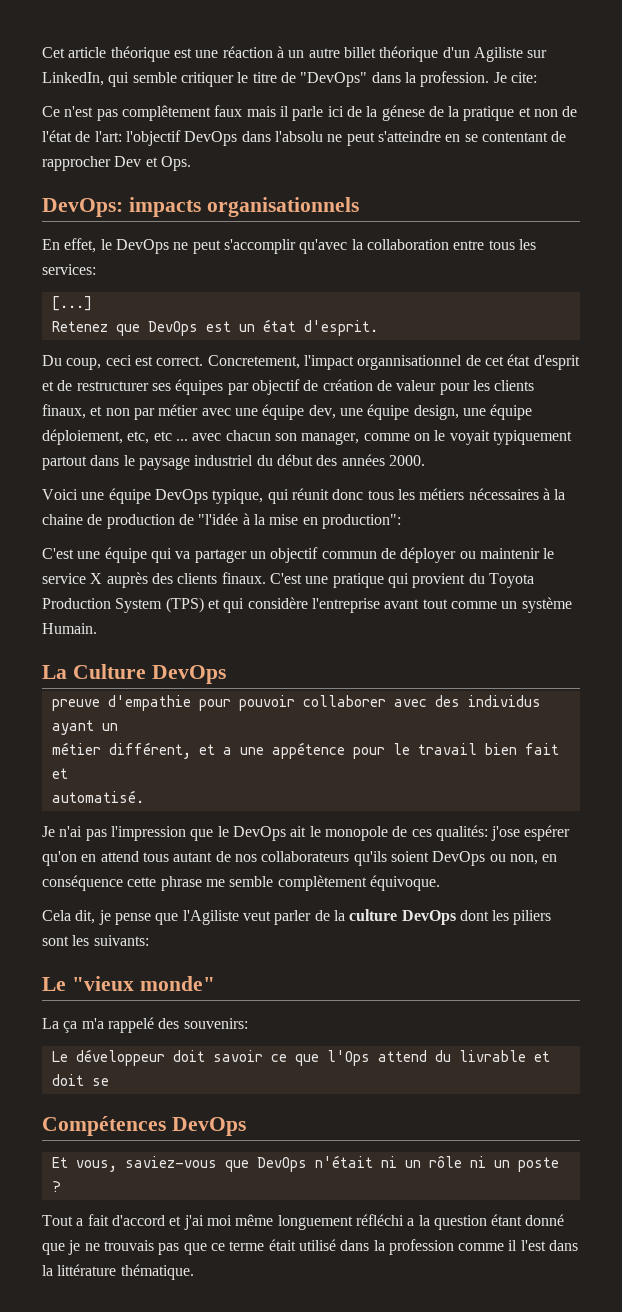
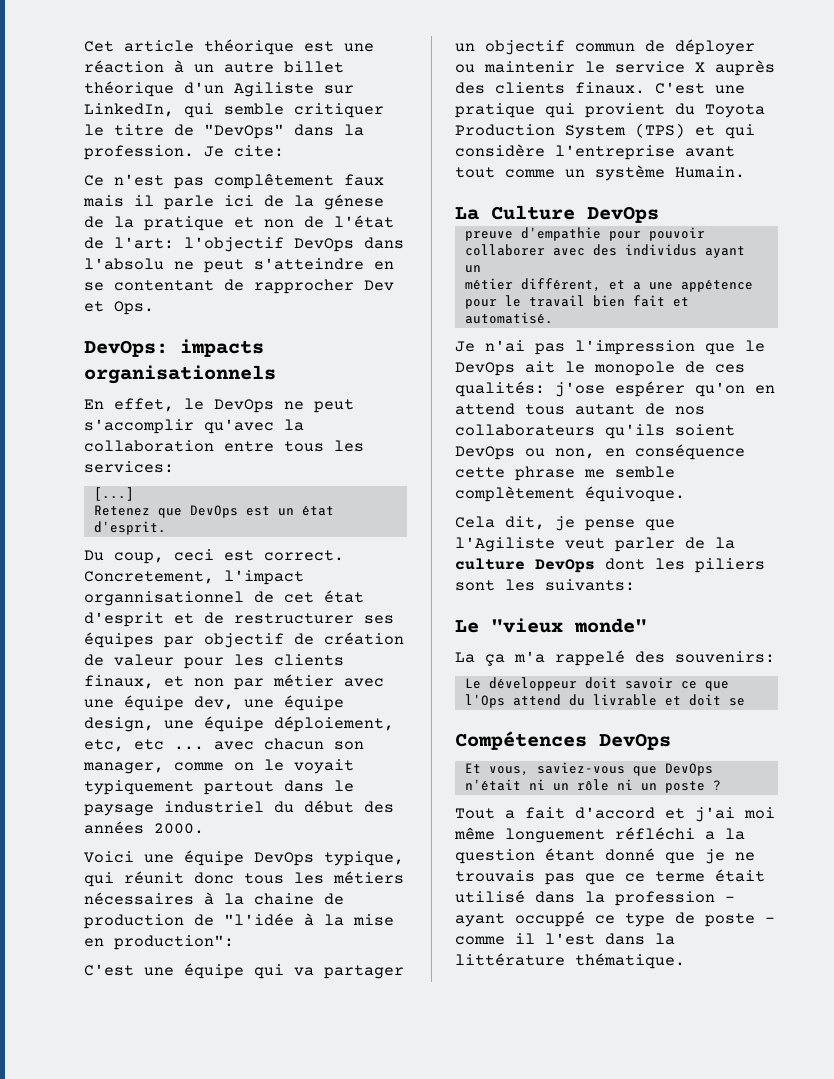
- Tout a fait d'accord et j'ai moi même longuement réfléchi a la question étant donné que je ne trouvais pas que ce terme était utilisé dans la profession comme il l'est dans la littérature thématique.
+ Tout a fait d'accord et j'ai moi même longuement réfléchi a la question étant donné que je ne trouvais pas que ce terme était utilisé dans la profession - ayant occuppé ce type de poste - comme il l'est dans la littérature thématique.

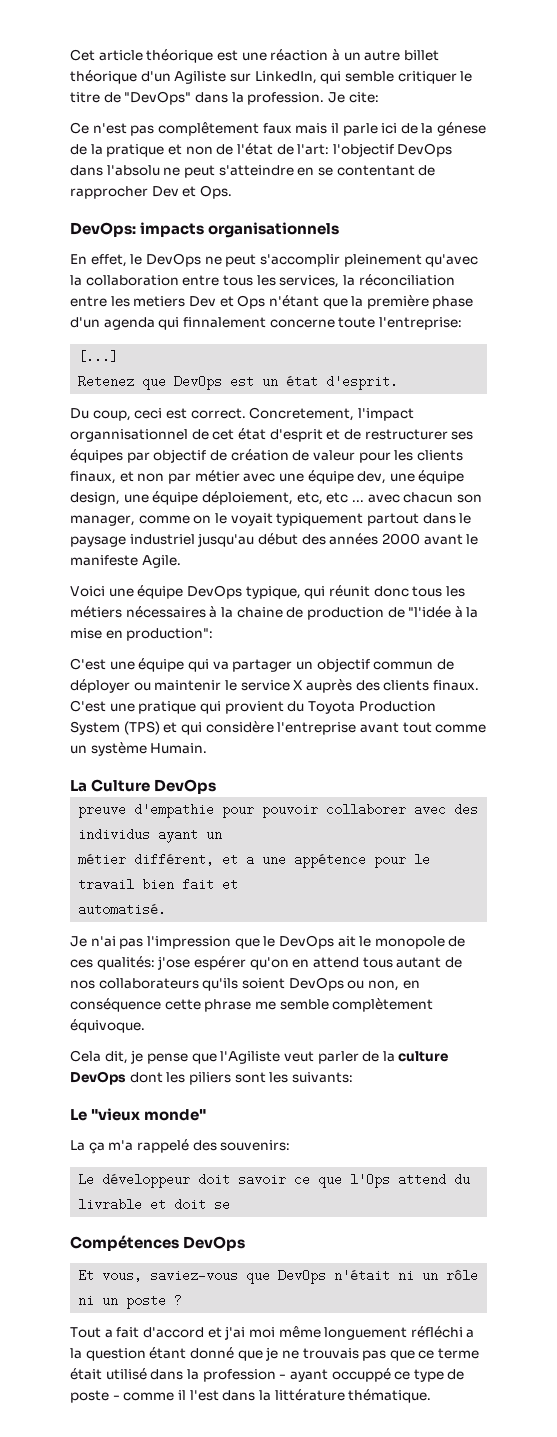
- En effet, le DevOps ne peut s'accomplir qu'avec la collaboration entre tous les services:
+ En effet, le DevOps ne peut s'accomplir pleinement qu'avec la collaboration entre tous les services, la réconciliation entre les metiers Dev et Ops n'étant que la première phase d'un agenda qui finnalement concerne toute l'entreprise:
- Concretement, l'impact organnisationnel de cet état d'esprit et de restructurer ses équipes par objectif de création de valeur pour les clients finaux, et non par métier avec une équipe dev, une équipe design, une équipe déploiement, etc, etc ... avec chacun son manager, comme on le voyait typiquement partout dans le paysage industriel du début des années 2000.
+ Concretement, l'impact organnisationnel de cet état d'esprit et de restructurer ses équipes par objectif de création de valeur pour les clients finaux, et non par métier avec une équipe dev, une équipe design, une équipe déploiement, etc, etc ... avec chacun son manager, comme on le voyait typiquement partout dans le paysage industriel jusqu'au début des années 2000 avant le manifeste Agile.

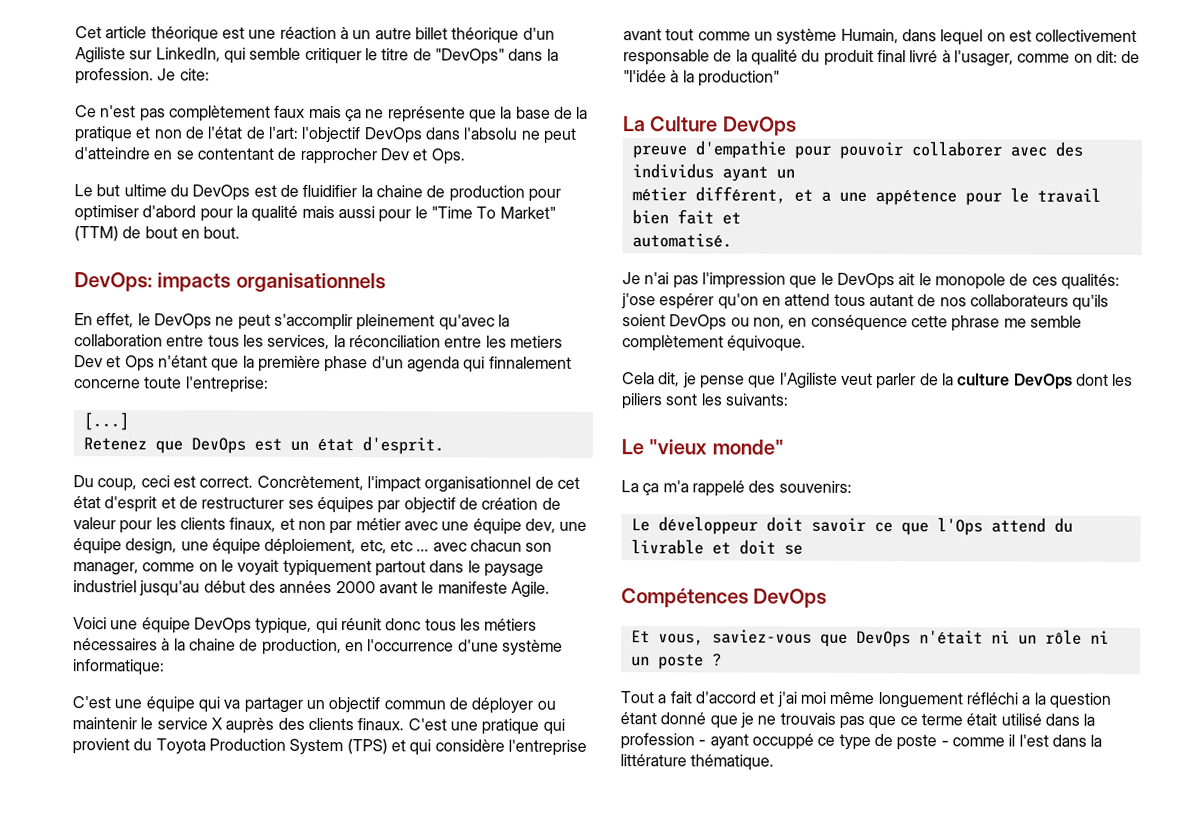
- Ce n'est pas complêtement faux mais il parle ici de la génese de la pratique et non de l'état de l'art: l'objectif DevOps dans l'absolu ne peut s'atteindre en se contentant de rapprocher Dev et Ops.
+ Ce n'est pas complètement faux mais ça ne représente que la base de la pratique et non de l'état de l'art: l'objectif DevOps dans l'absolu ne peut d'atteindre en se contentant de rapprocher Dev et Ops.
+ Le but ultime du DevOps est de fluidifier la chaine de production pour optimiser d'abord pour la qualité mais aussi pour le "Time To Market" (TTM) de bout en bout.
- Concretement, l'impact organnisationnel de cet état d'esprit et de restructurer ses équipes par objectif de création de valeur pour les clients finaux, et non par métier avec une équipe dev, une équipe design, une équipe déploiement, etc, etc ... avec chacun son manager, comme on le voyait typiquement partout dans le paysage industriel jusqu'au début des années 2000 avant le manifeste Agile.
+ Concrètement, l'impact organisationnel de cet état d'esprit et de restructurer ses équipes par objectif de création de valeur pour les clients finaux, et non par métier avec une équipe dev, une équipe design, une équipe déploiement, etc, etc ... avec chacun son manager, comme on le voyait typiquement partout dans le paysage industriel jusqu'au début des années 2000 avant le manifeste Agile.
- Voici une équipe DevOps typique, qui réunit donc tous les métiers nécessaires à la chaine de production de "l'idée à la mise en production":
+ Voici une équipe DevOps typique, qui réunit donc tous les métiers nécessaires à la chaine de production, en l'occurrence d'une système informatique:
- C'est une pratique qui provient du Toyota Production System (TPS) et qui considère l'entreprise avant tout comme un système Humain.
+ C'est une pratique qui provient du Toyota Production System (TPS) et qui considère l'entreprise avant tout comme un système Humain, dans lequel on est collectivement responsable de la qualité du produit final livré à l'usager, comme on dit: de "l'idée à la production"

